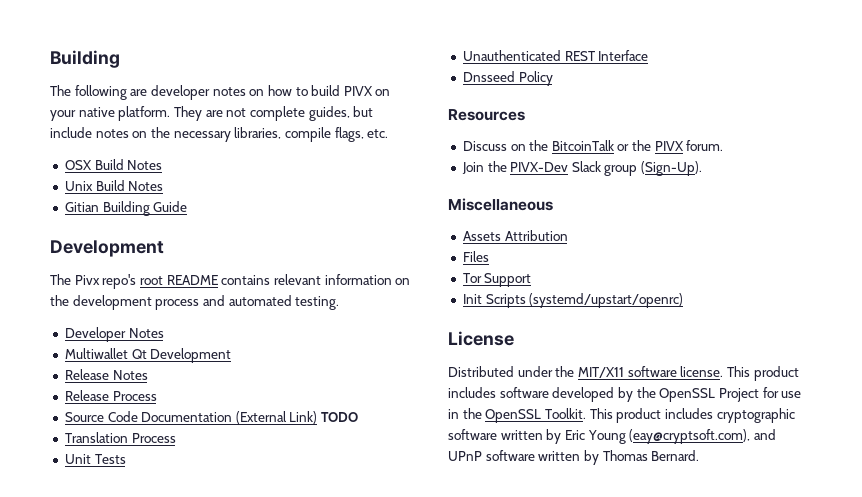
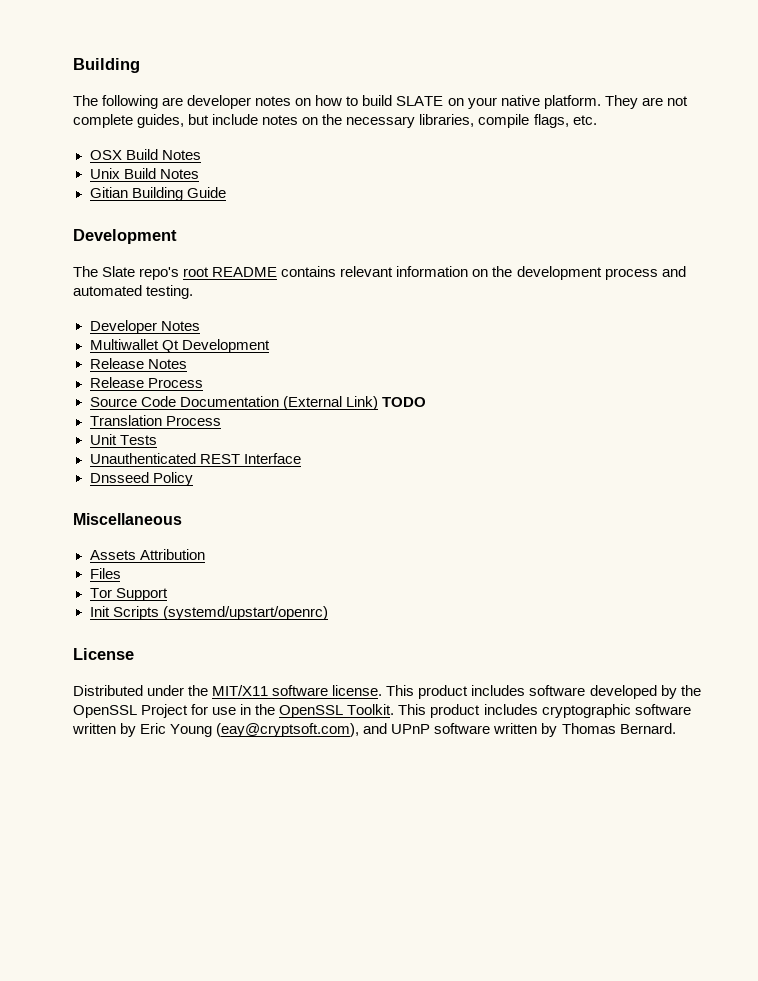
- The following are developer notes on how to build PIVX on your native platform.
+ The following are developer notes on how to build SLATE on your native platform.
- The Pivx repo's root README contains relevant information on the development process and automated testing.
+ The Slate repo's root README contains relevant information on the development process and automated testing.
- Resources
- Discuss on the BitcoinTalk or the PIVX forum.
- Join the PIVX-Dev Slack group (Sign-Up).

